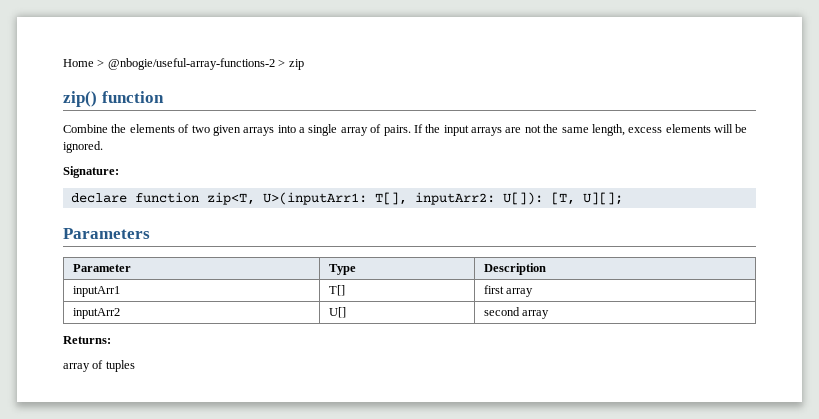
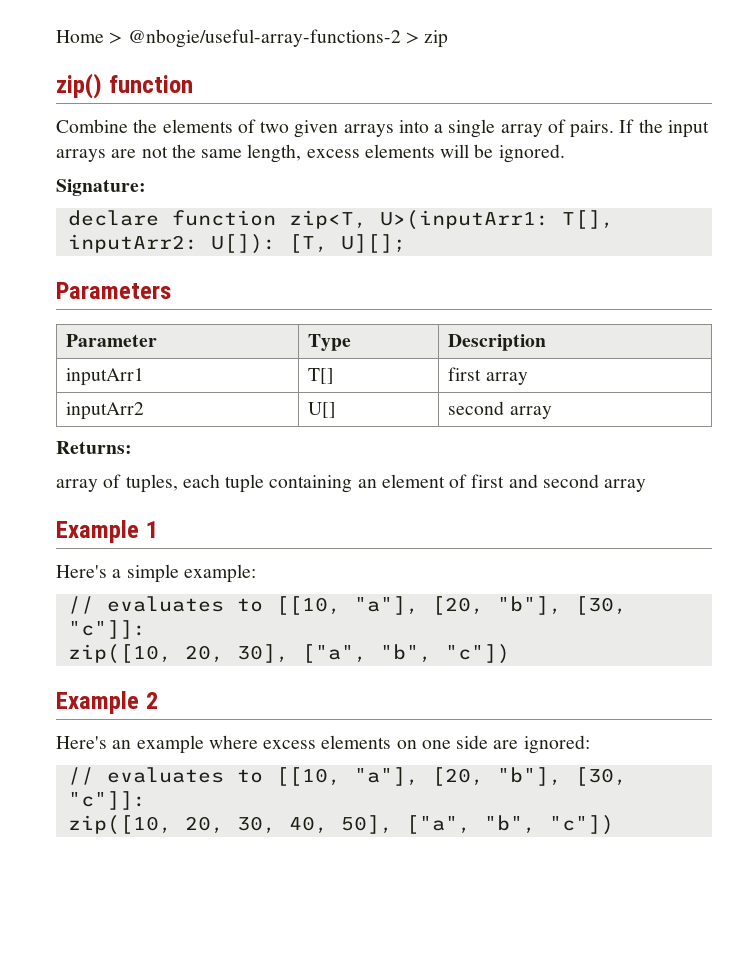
- array of tuples
+ array of tuples, each tuple containing an element of first and second array
+ Example 1
+ Here's a simple example:
+ // evaluates to [[10, "a"], [20, "b"], [30, "c"]]:
+ zip([10, 20, 30], ["a", "b", "c"])
+ Example 2
+ Here's an example where excess elements on one side are ignored:
+ // evaluates to [[10, "a"], [20, "b"], [30, "c"]]:
+ zip([10, 20, 30, 40, 50], ["a", "b", "c"])

